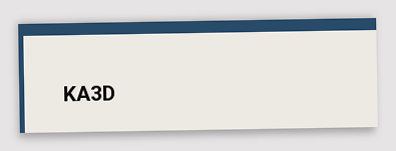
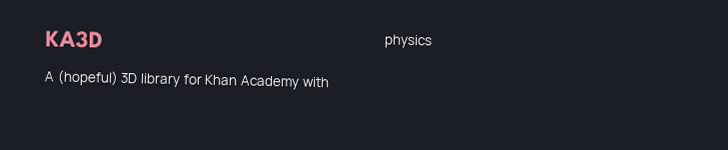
+ A (hopeful) 3D library for Khan Academy with physics

